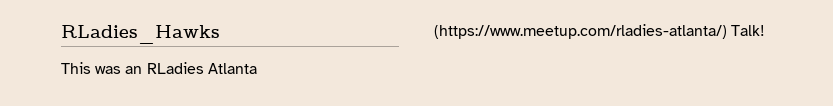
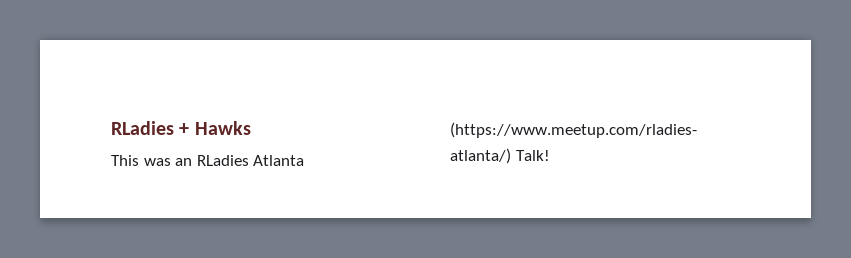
- RLadies_Hawks
+ RLadies + Hawks

